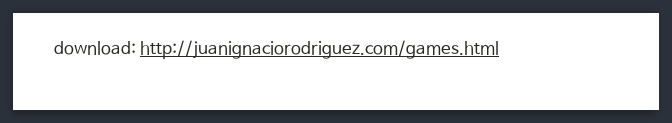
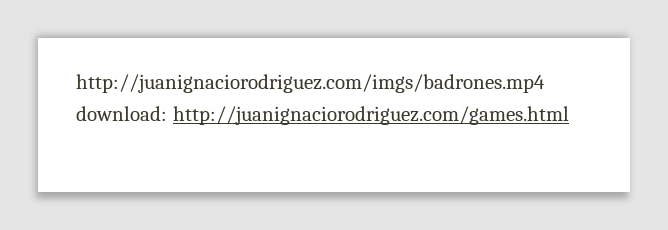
+ http://juanignaciorodriguez.com/imgs/badrones.mp4

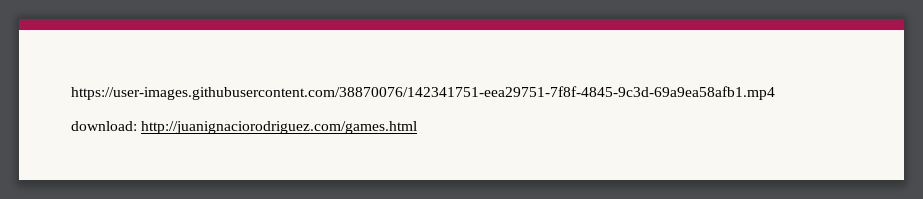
- http://juanignaciorodriguez.com/imgs/badrones.mp4
+ https://user-images.githubusercontent.com/38870076/142341751-eea29751-7f8f-4845-9c3d-69a9ea58afb1.mp4

